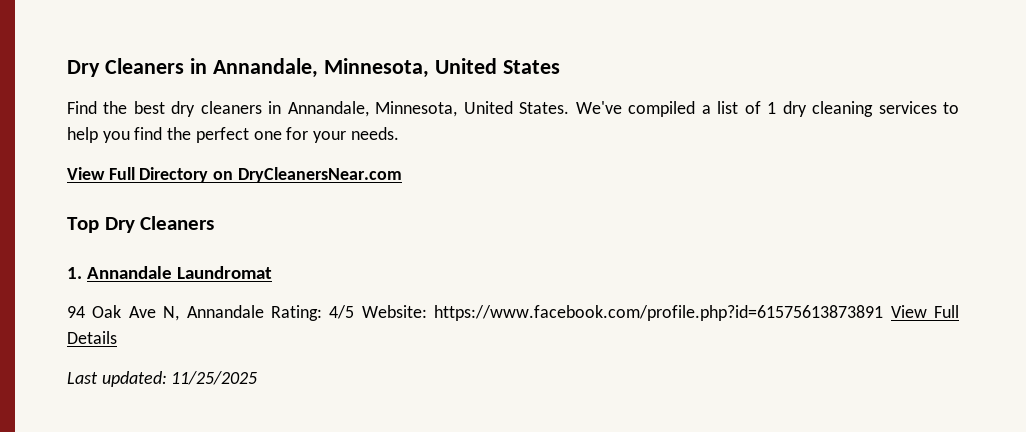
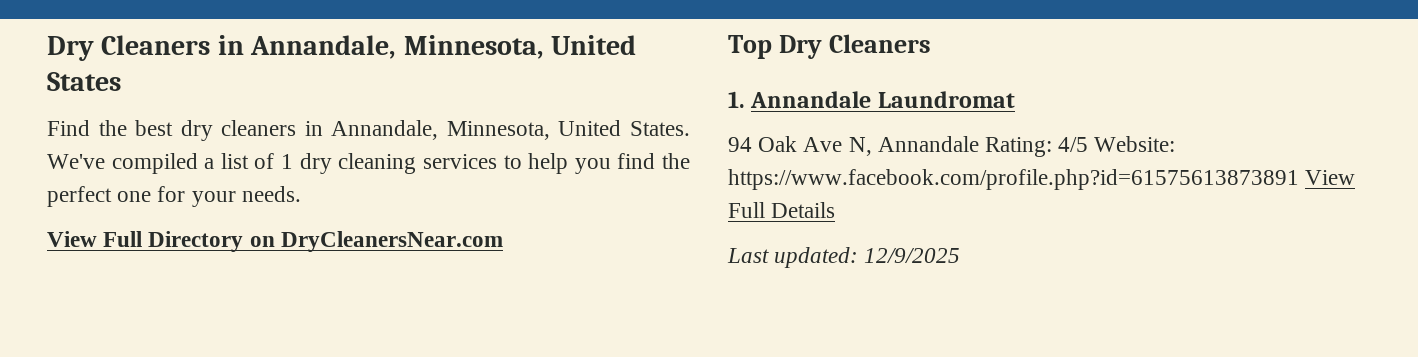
- Last updated: 11/25/2025
+ Last updated: 12/9/2025

